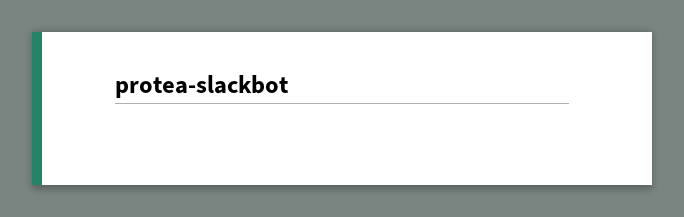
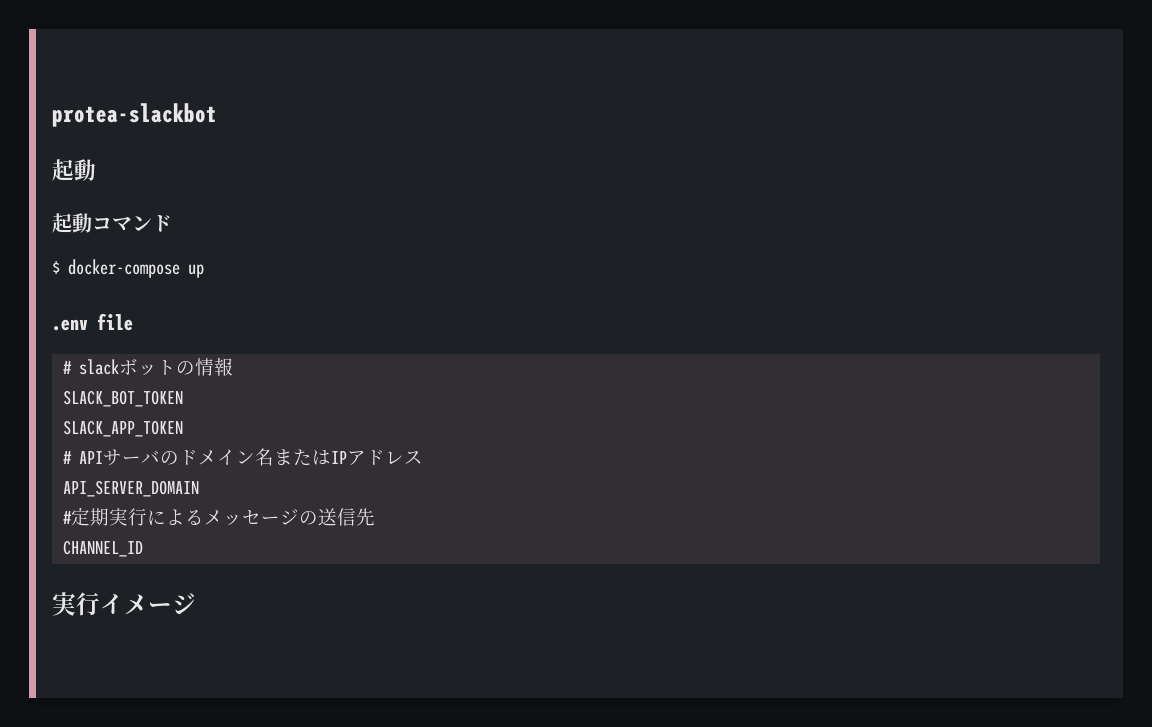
  protea-slackbot
+ 起動
+ 起動コマンド
+ $ docker-compose up
+ .env file
+ # slackボットの情報
+ SLACK_BOT_TOKEN
+ SLACK_APP_TOKEN
+ # APIサーバのドメイン名またはIPアドレス
+ API_SERVER_DOMAIN
+ #定期実行によるメッセージの送信先
+ CHANNEL_ID
+ 実行イメージ

